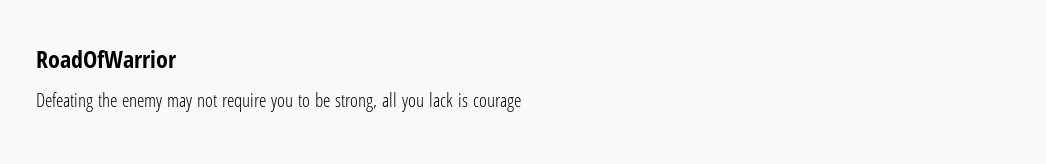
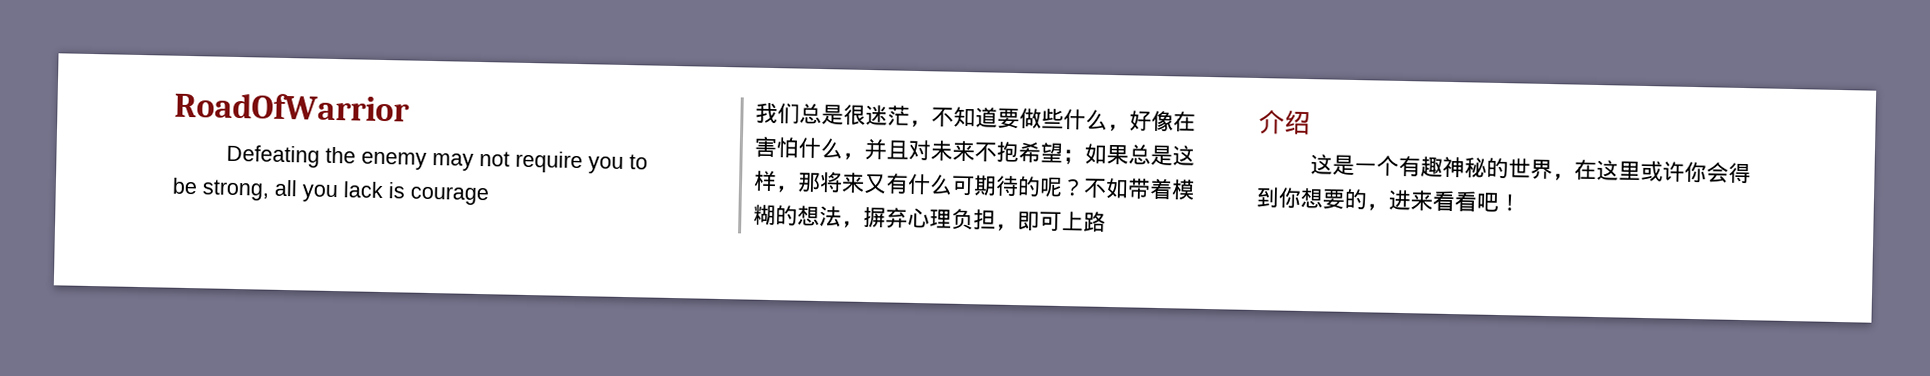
+ 我们总是很迷茫，不知道要做些什么，好像在害怕什么，并且对未来不抱希望；如果总是这样，那将来又有什么可期待的呢？不如带着模糊的想法，摒弃心理负担，即可上路
+ 介绍
+ 这是一个有趣神秘的世界，在这里或许你会得到你想要的，进来看看吧！

